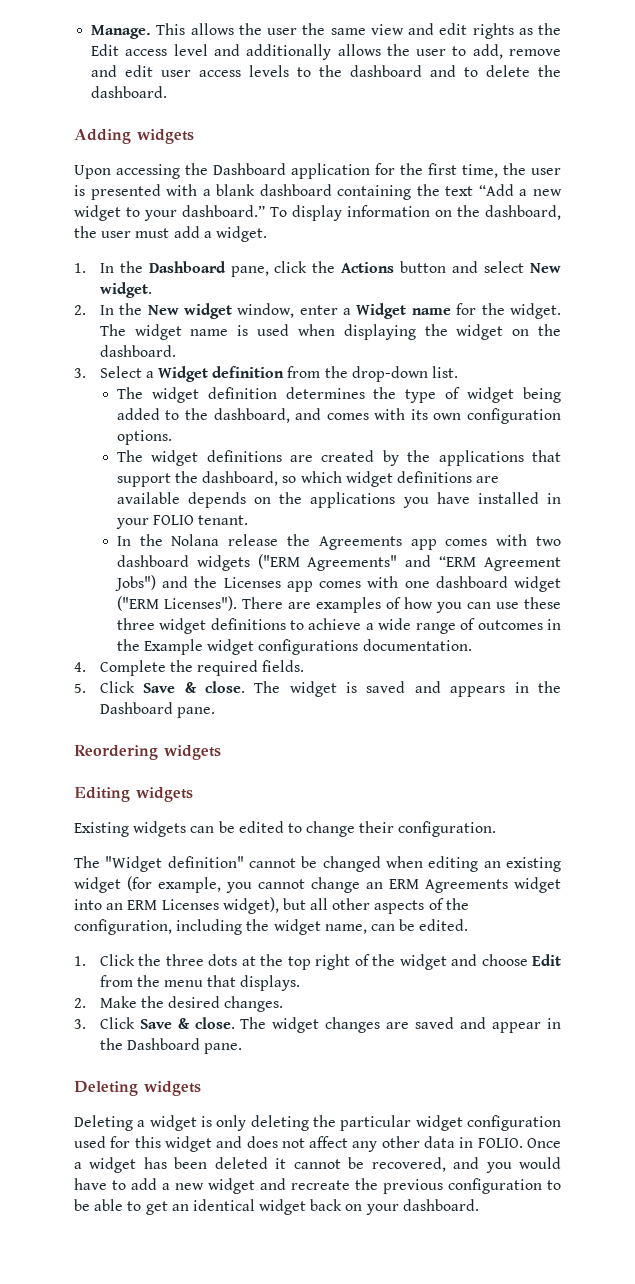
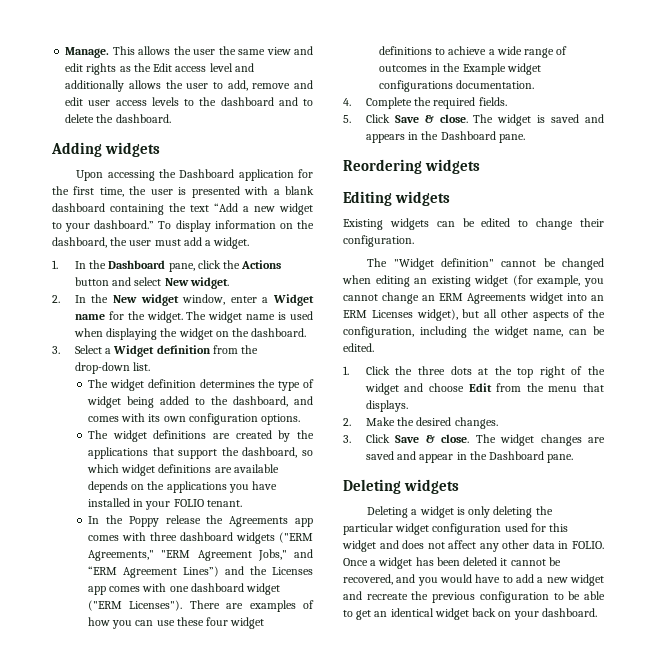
- In the Nolana release the Agreements app comes with two dashboard widgets ("ERM Agreements" and “ERM Agreement Jobs") and the Licenses app comes with one dashboard widget ("ERM Licenses").
+ In the Poppy release the Agreements app comes with three dashboard widgets ("ERM Agreements," "ERM Agreement Jobs," and “ERM Agreement Lines”) and the Licenses app comes with one dashboard widget ("ERM Licenses").
- There are examples of how you can use these three widget definitions to achieve a wide range of outcomes in the Example widget configurations documentation.
+ There are examples of how you can use these four widget definitions to achieve a wide range of outcomes in the Example widget configurations documentation.

